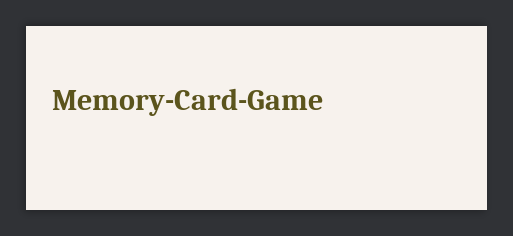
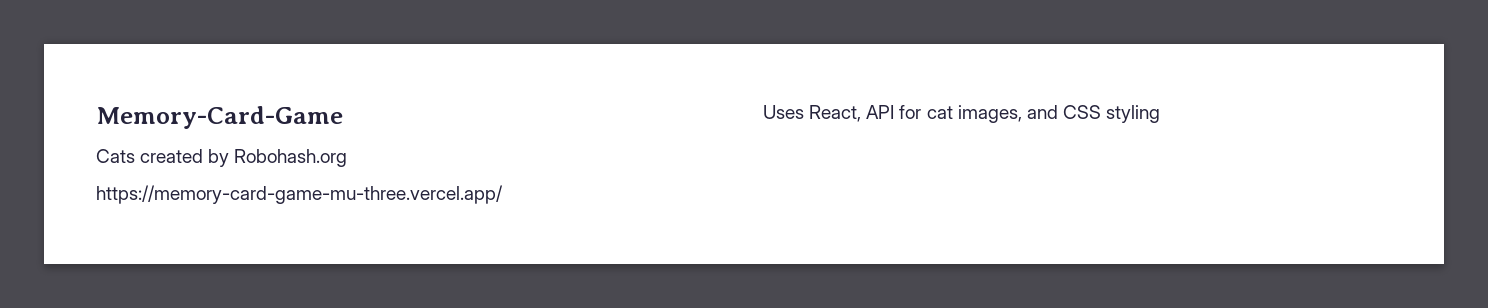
+ Cats created by Robohash.org
+ https://memory-card-game-mu-three.vercel.app/
+ Uses React, API for cat images, and CSS styling

